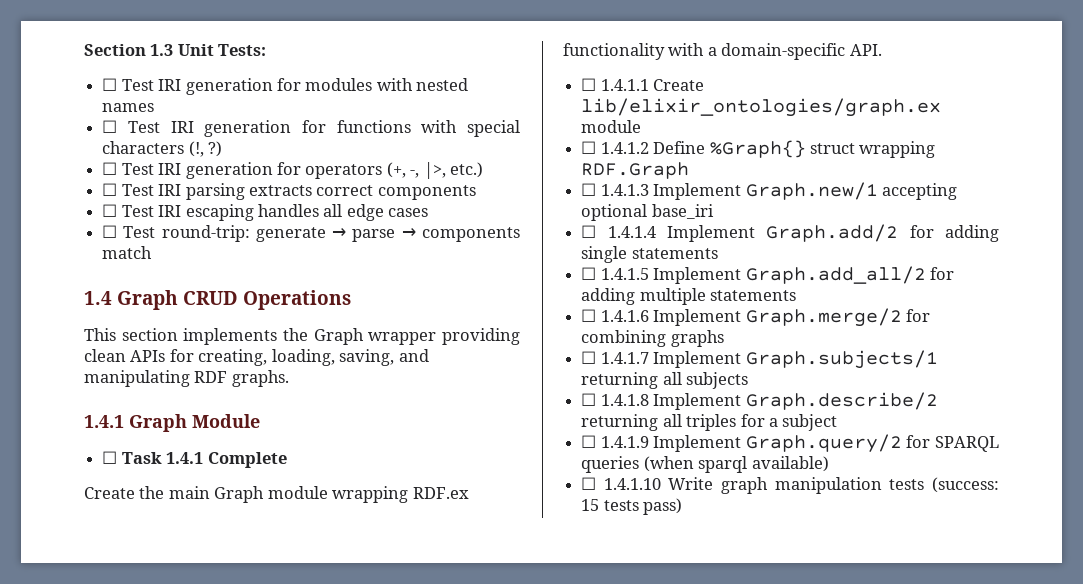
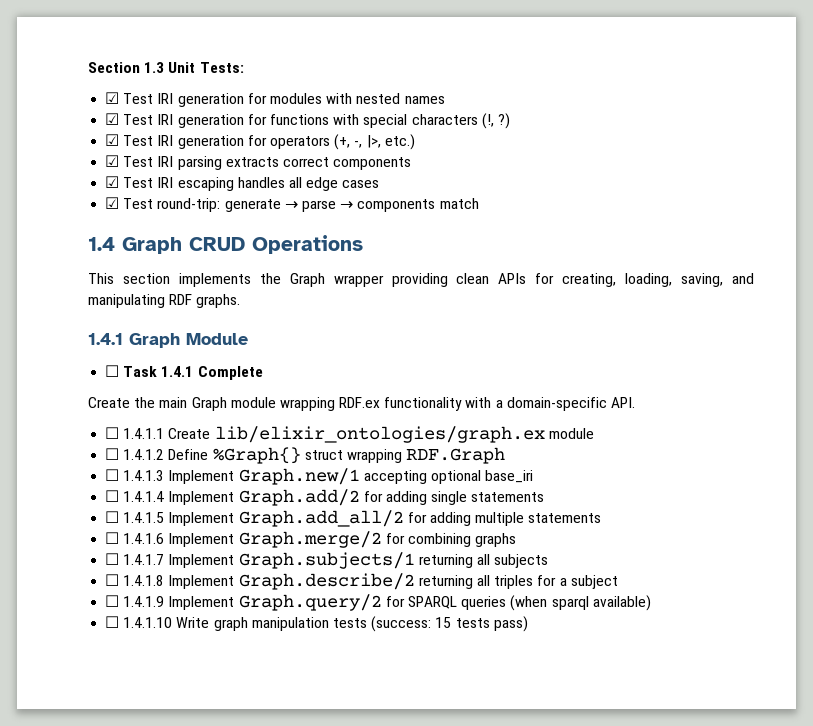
- ☐ Test IRI generation for modules with nested names
+ ☑ Test IRI generation for modules with nested names
- ☐ Test IRI generation for functions with special characters (!, ?)
+ ☑ Test IRI generation for functions with special characters (!, ?)
- ☐ Test IRI generation for operators (+, -, |>, etc.)
+ ☑ Test IRI generation for operators (+, -, |>, etc.)
- ☐ Test IRI parsing extracts correct components
+ ☑ Test IRI parsing extracts correct components
- ☐ Test IRI escaping handles all edge cases
+ ☑ Test IRI escaping handles all edge cases
- ☐ Test round-trip: generate → parse → components match
+ ☑ Test round-trip: generate → parse → components match

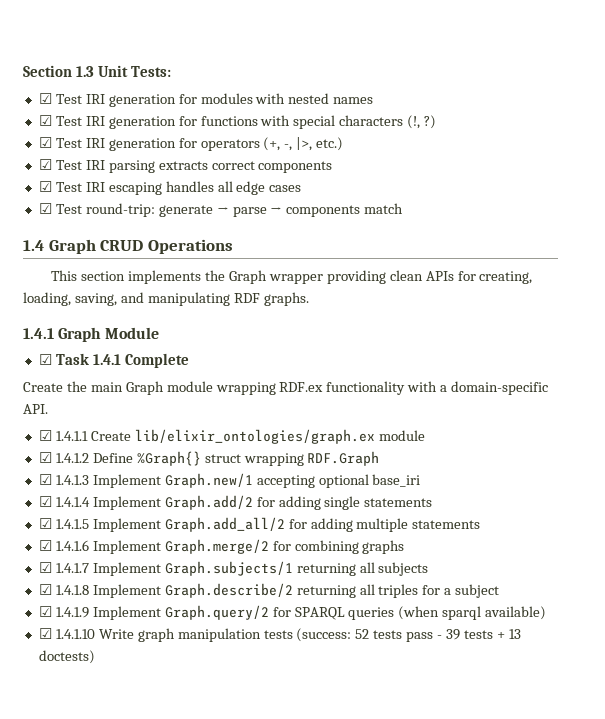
- ☐ Task 1.4.1 Complete
+ ☑ Task 1.4.1 Complete
- ☐ 1.4.1.1 Create lib/elixir_ontologies/graph.ex module
+ ☑ 1.4.1.1 Create lib/elixir_ontologies/graph.ex module
- ☐ 1.4.1.2 Define %Graph{} struct wrapping RDF.Graph
+ ☑ 1.4.1.2 Define %Graph{} struct wrapping RDF.Graph
- ☐ 1.4.1.3 Implement Graph.new/1 accepting optional base_iri
+ ☑ 1.4.1.3 Implement Graph.new/1 accepting optional base_iri
- ☐ 1.4.1.4 Implement Graph.add/2 for adding single statements
+ ☑ 1.4.1.4 Implement Graph.add/2 for adding single statements
- ☐ 1.4.1.5 Implement Graph.add_all/2 for adding multiple statements
+ ☑ 1.4.1.5 Implement Graph.add_all/2 for adding multiple statements
- ☐ 1.4.1.6 Implement Graph.merge/2 for combining graphs
+ ☑ 1.4.1.6 Implement Graph.merge/2 for combining graphs
- ☐ 1.4.1.7 Implement Graph.subjects/1 returning all subjects
+ ☑ 1.4.1.7 Implement Graph.subjects/1 returning all subjects
- ☐ 1.4.1.8 Implement Graph.describe/2 returning all triples for a subject
+ ☑ 1.4.1.8 Implement Graph.describe/2 returning all triples for a subject
- ☐ 1.4.1.9 Implement Graph.query/2 for SPARQL queries (when sparql available)
+ ☑ 1.4.1.9 Implement Graph.query/2 for SPARQL queries (when sparql available)
- ☐ 1.4.1.10 Write graph manipulation tests (success: 15 tests pass)
+ ☑ 1.4.1.10 Write graph manipulation tests (success: 52 tests pass - 39 tests + 13 doctests)

